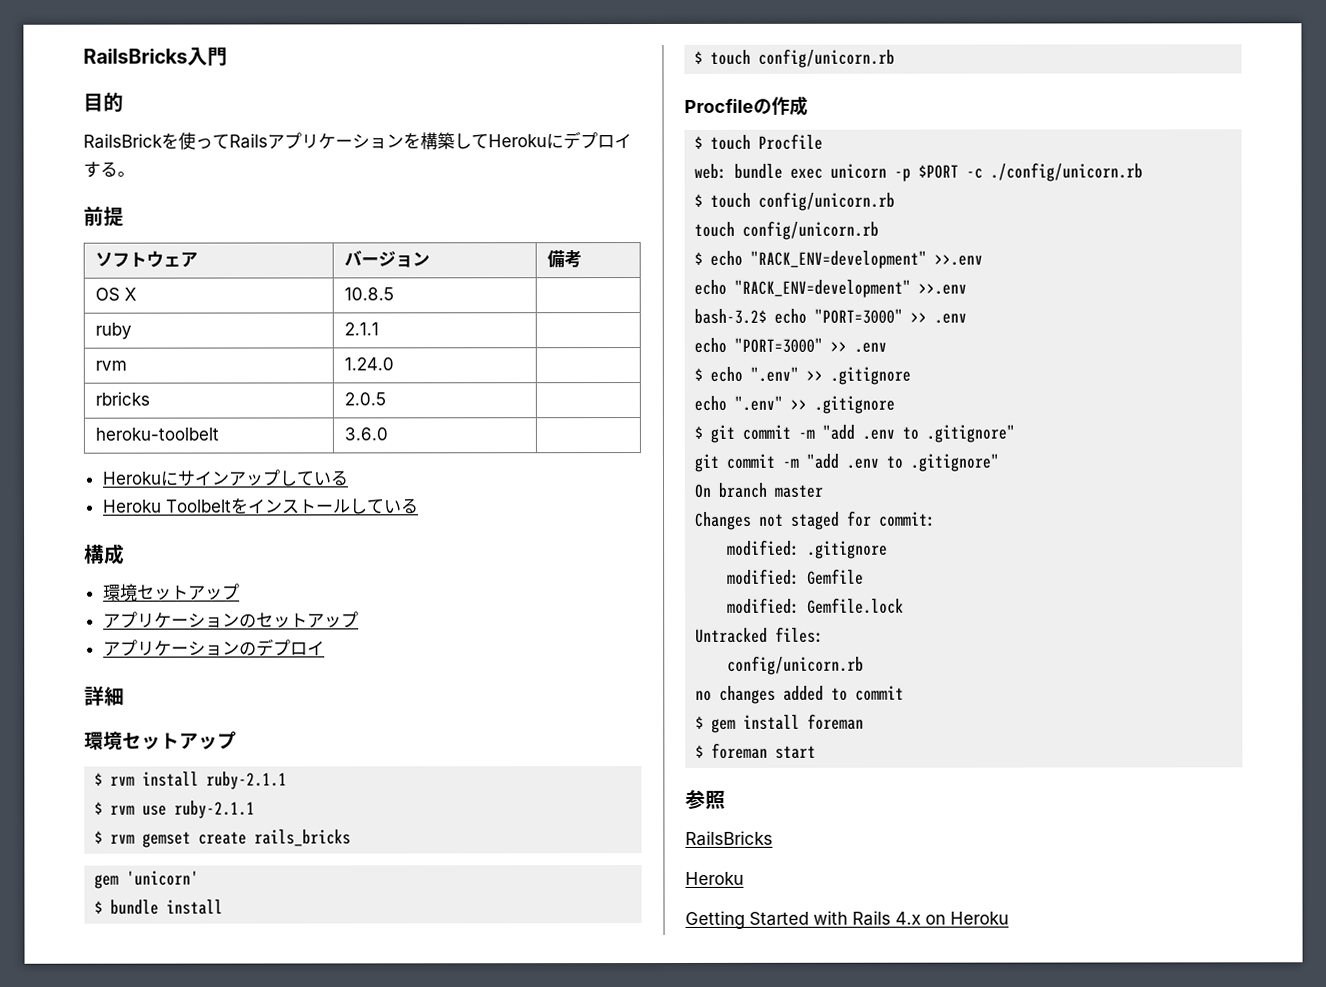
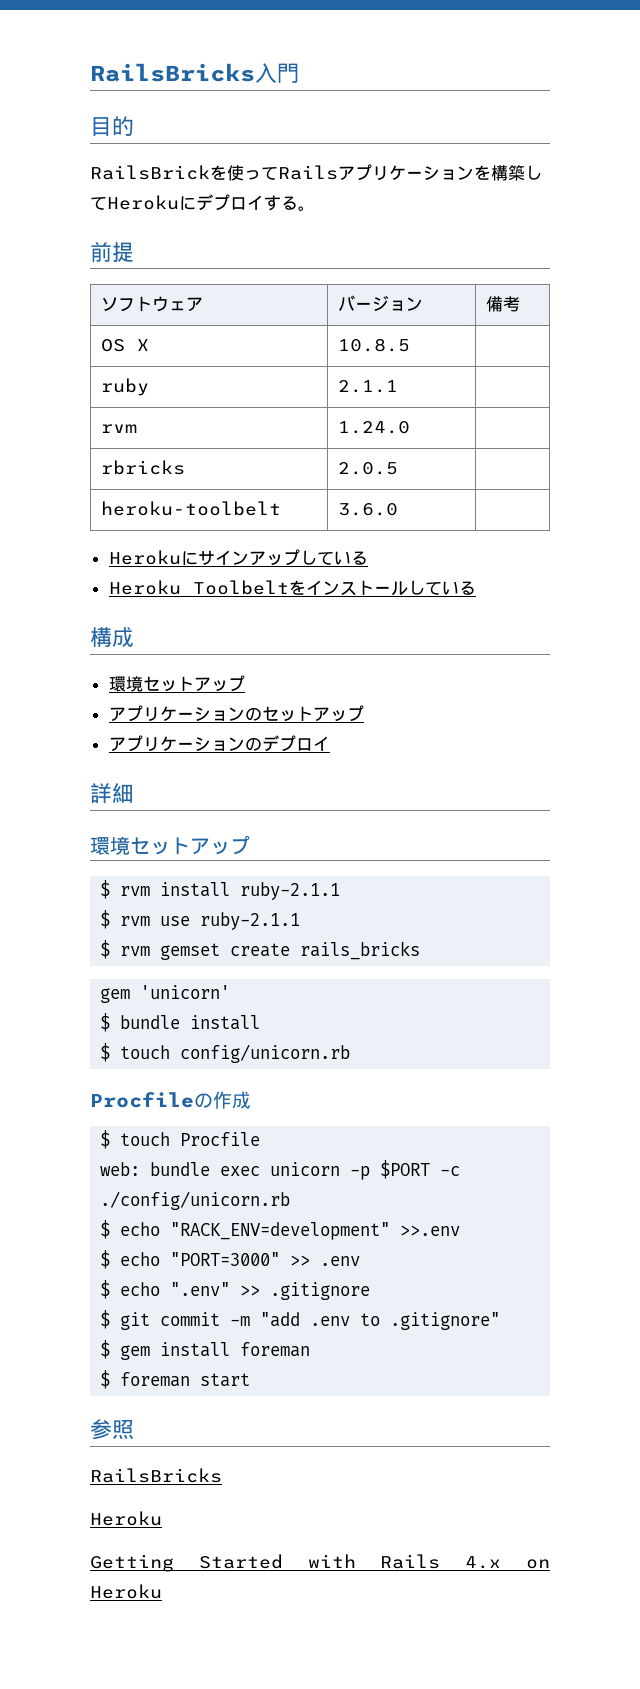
  web: bundle exec unicorn -p $PORT -c ./config/unicorn.rb
- $ touch config/unicorn.rb
- touch config/unicorn.rb
  $ echo "RACK_ENV=development" >>.env
- echo "RACK_ENV=development" >>.env
- bash-3.2$ echo "PORT=3000" >> .env
- echo "PORT=3000" >> .env
+ $ echo "PORT=3000" >> .env
  $ echo ".env" >> .gitignore
- echo ".env" >> .gitignore
  $ git commit -m "add .env to .gitignore"
- git commit -m "add .env to .gitignore"
- On branch master
- Changes not staged for commit:
- modified: .gitignore
- modified: Gemfile
- modified: Gemfile.lock
- Untracked files:
- config/unicorn.rb
- no changes added to commit

